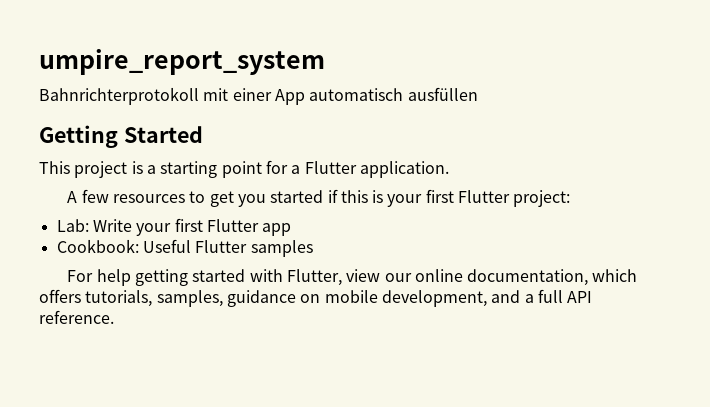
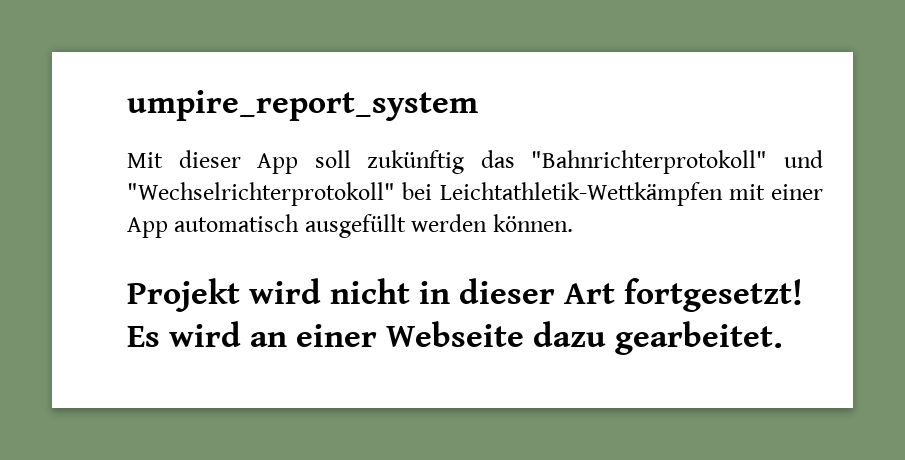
- Bahnrichterprotokoll mit einer App automatisch ausfüllen
- Getting Started
- This project is a starting point for a Flutter application.
- A few resources to get you started if this is your first Flutter project:
- Lab: Write your first Flutter app
- Cookbook: Useful Flutter samples
- For help getting started with Flutter, view our online documentation, which offers tutorials, samples, guidance on mobile development, and a full API reference.
+ Mit dieser App soll zukünftig das "Bahnrichterprotokoll" und "Wechselrichterprotokoll" bei Leichtathletik-Wettkämpfen mit einer App automatisch ausgefüllt werden können.
+ Projekt wird nicht in dieser Art fortgesetzt! Es wird an einer Webseite dazu gearbeitet.

